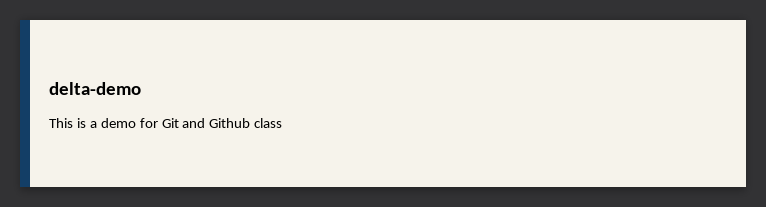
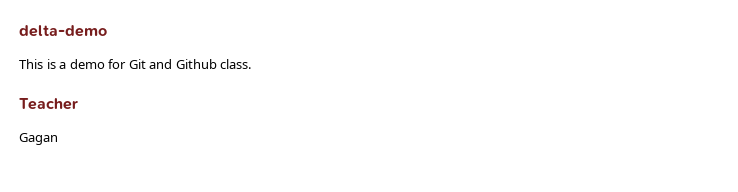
- This is a demo for Git and Github class
+ This is a demo for Git and Github class.
+ Teacher
+ Gagan

